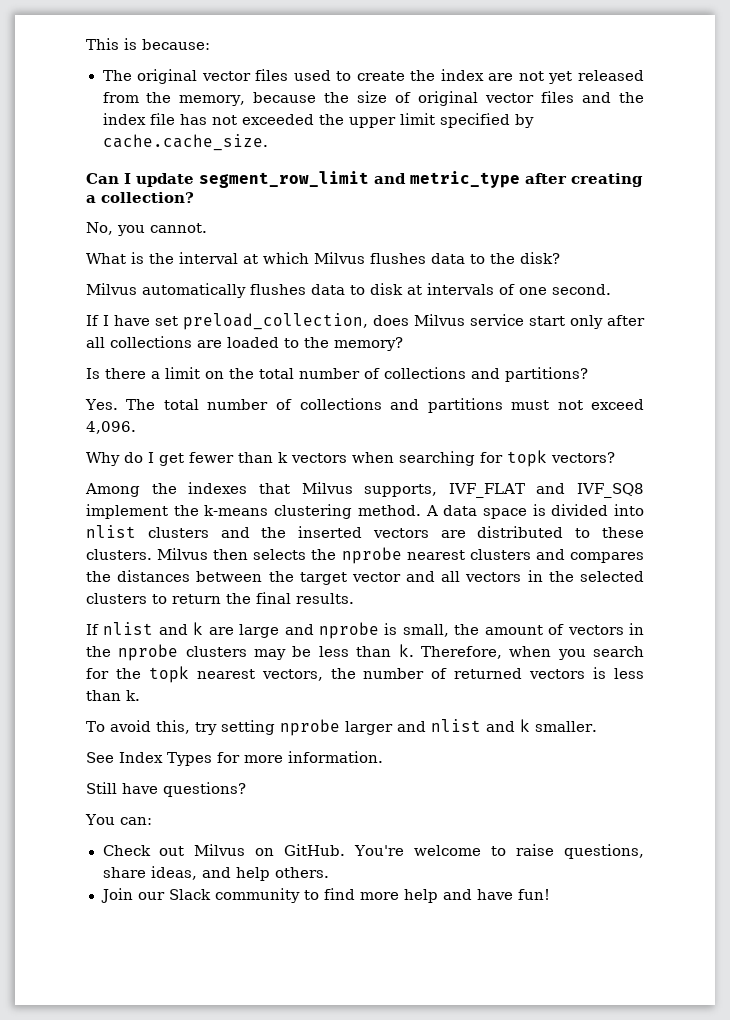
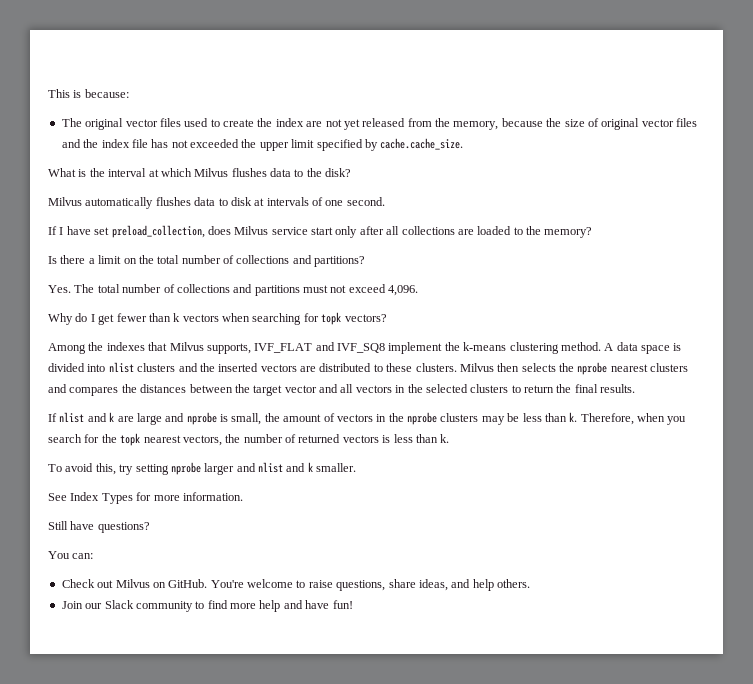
- Can I update segment_row_limit and metric_type after creating a collection?
- No, you cannot.

